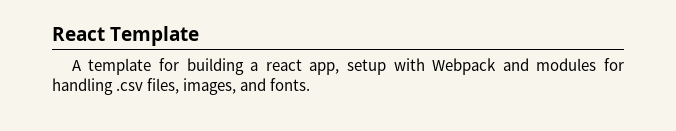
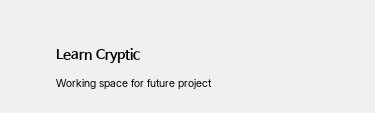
- React Template
- A template for building a react app, setup with Webpack and modules for handling .csv files, images, and fonts.
+ Learn Cryptic
+ Working space for future project

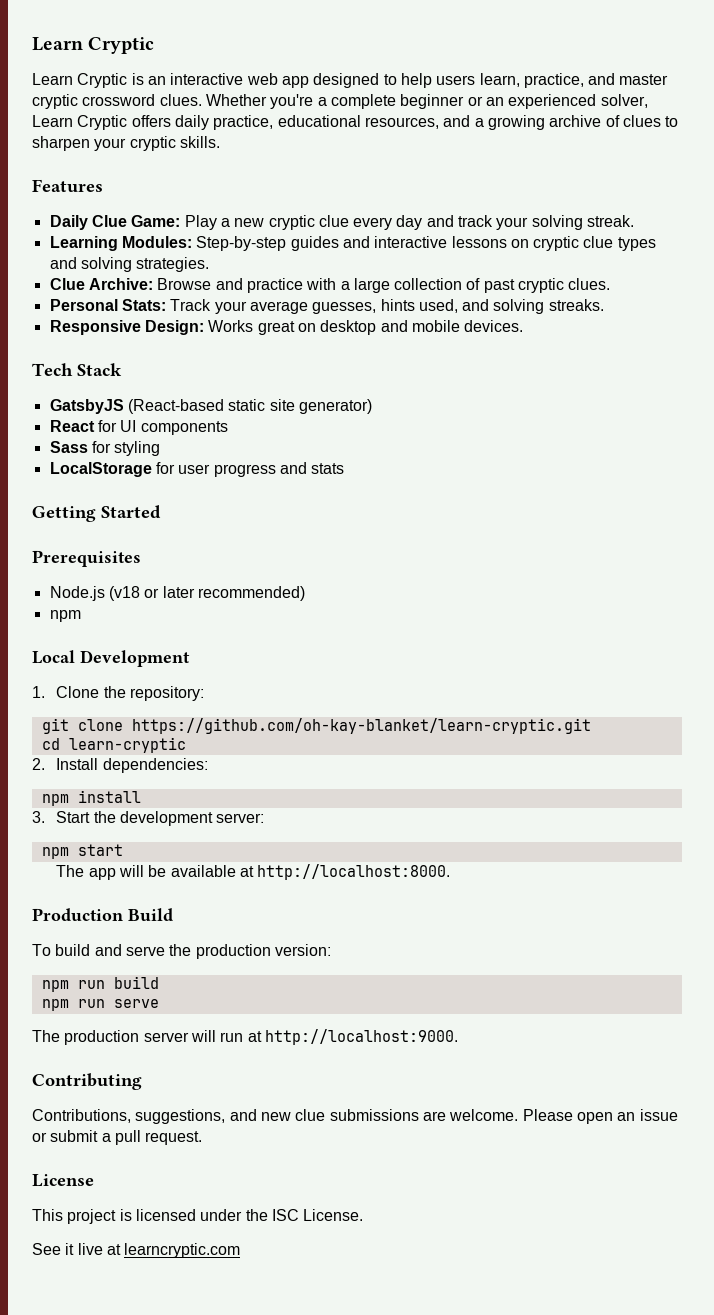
- Working space for future project
+ Learn Cryptic is an interactive web app designed to help users learn, practice, and master cryptic crossword clues. Whether you're a complete beginner or an experienced solver, Learn Cryptic offers daily practice, educational resources, and a growing archive of clues to sharpen your cryptic skills.
+ Features
+ Daily Clue Game: Play a new cryptic clue every day and track your solving streak.
+ Learning Modules: Step-by-step guides and interactive lessons on cryptic clue types and solving strategies.
+ Clue Archive: Browse and practice with a large collection of past cryptic clues.
+ Personal Stats: Track your average guesses, hints used, and solving streaks.
+ Responsive Design: Works great on desktop and mobile devices.
+ Tech Stack
+ GatsbyJS (React-based static site generator)
+ React for UI components
+ Sass for styling
+ LocalStorage for user progress and stats
+ Getting Started
+ Prerequisites
+ Node.js (v18 or later recommended)
+ npm
+ Local Development
+ 1. Clone the repository:
+ git clone https://github.com/oh-kay-blanket/learn-cryptic.git
+ cd learn-cryptic
+ 2. Install dependencies:
+ npm install
+ 3. Start the development server:
+ npm start
+ The app will be available at http://localhost:8000.
+ Production Build
+ To build and serve the production version:
+ npm run build
+ npm run serve
+ The production server will run at http://localhost:9000.
+ Contributing
+ Contributions, suggestions, and new clue submissions are welcome. Please open an issue or submit a pull request.
+ License
+ This project is licensed under the ISC License.
+ See it live at learncryptic.com

